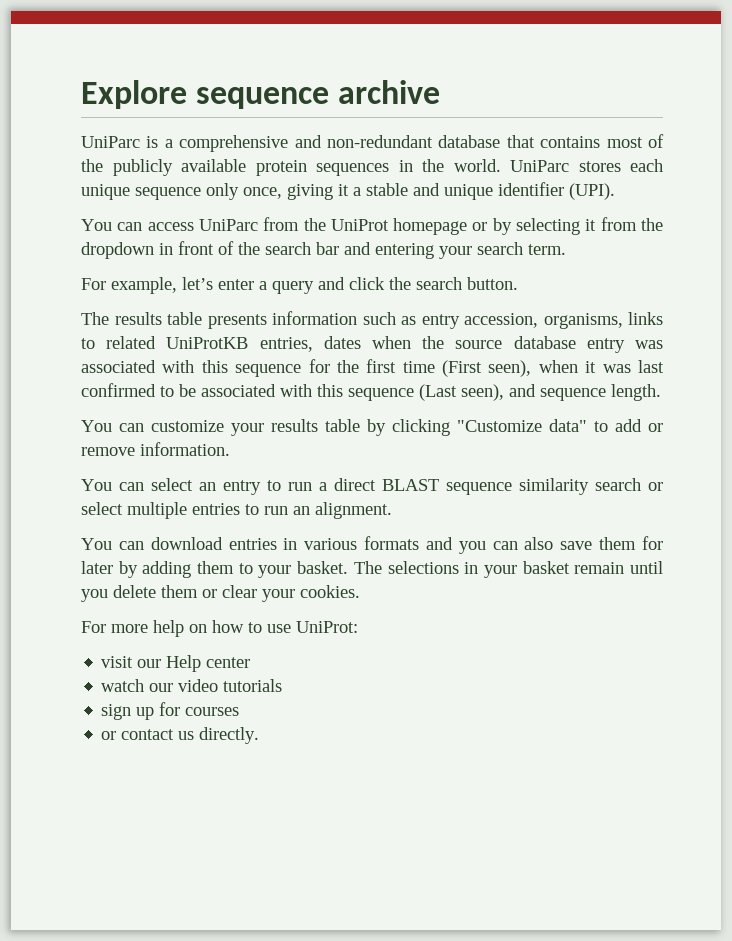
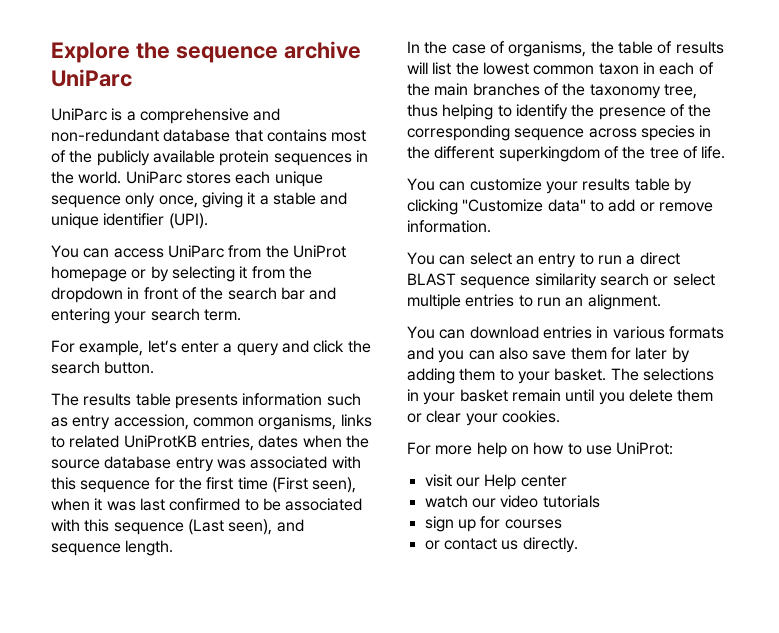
- Explore sequence archive
+ Explore the sequence archive UniParc
- The results table presents information such as entry accession, organisms, links to related UniProtKB entries, dates when the source database entry was associated with this sequence for the first time (First seen), when it was last confirmed to be associated with this sequence (Last seen), and sequence length.
+ The results table presents information such as entry accession, common organisms, links to related UniProtKB entries, dates when the source database entry was associated with this sequence for the first time (First seen), when it was last confirmed to be associated with this sequence (Last seen), and sequence length.
+ In the case of organisms, the table of results will list the lowest common taxon in each of the main branches of the taxonomy tree, thus helping to identify the presence of the corresponding sequence across species in the different superkingdom of the tree of life.

